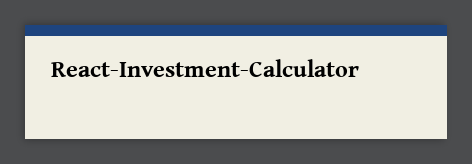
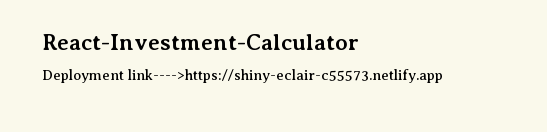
+ Deployment link---->https://shiny-eclair-c55573.netlify.app

